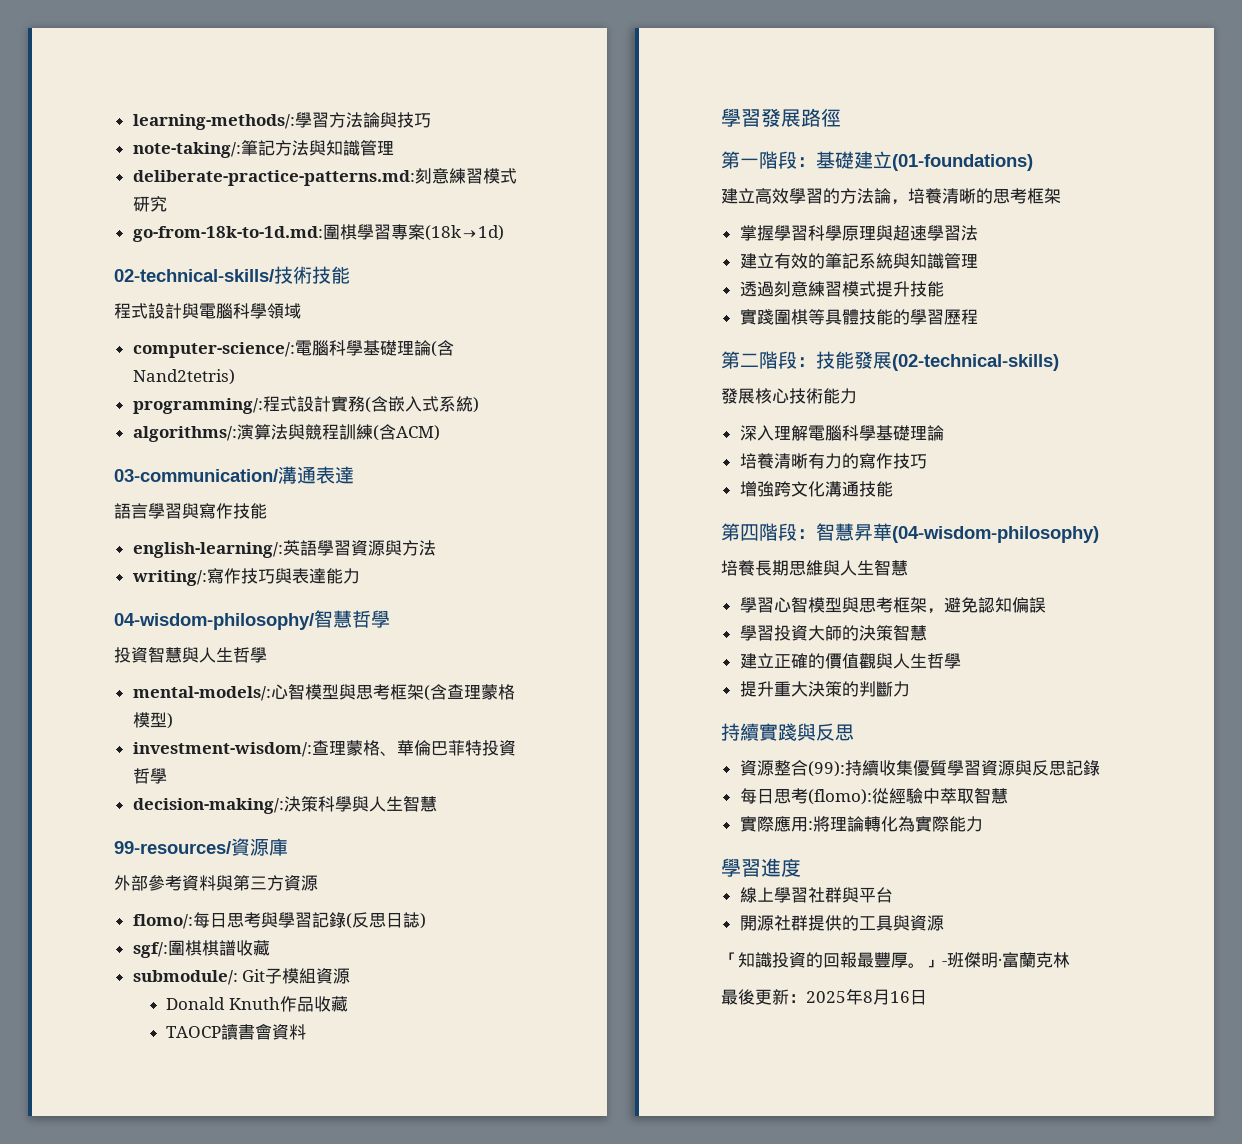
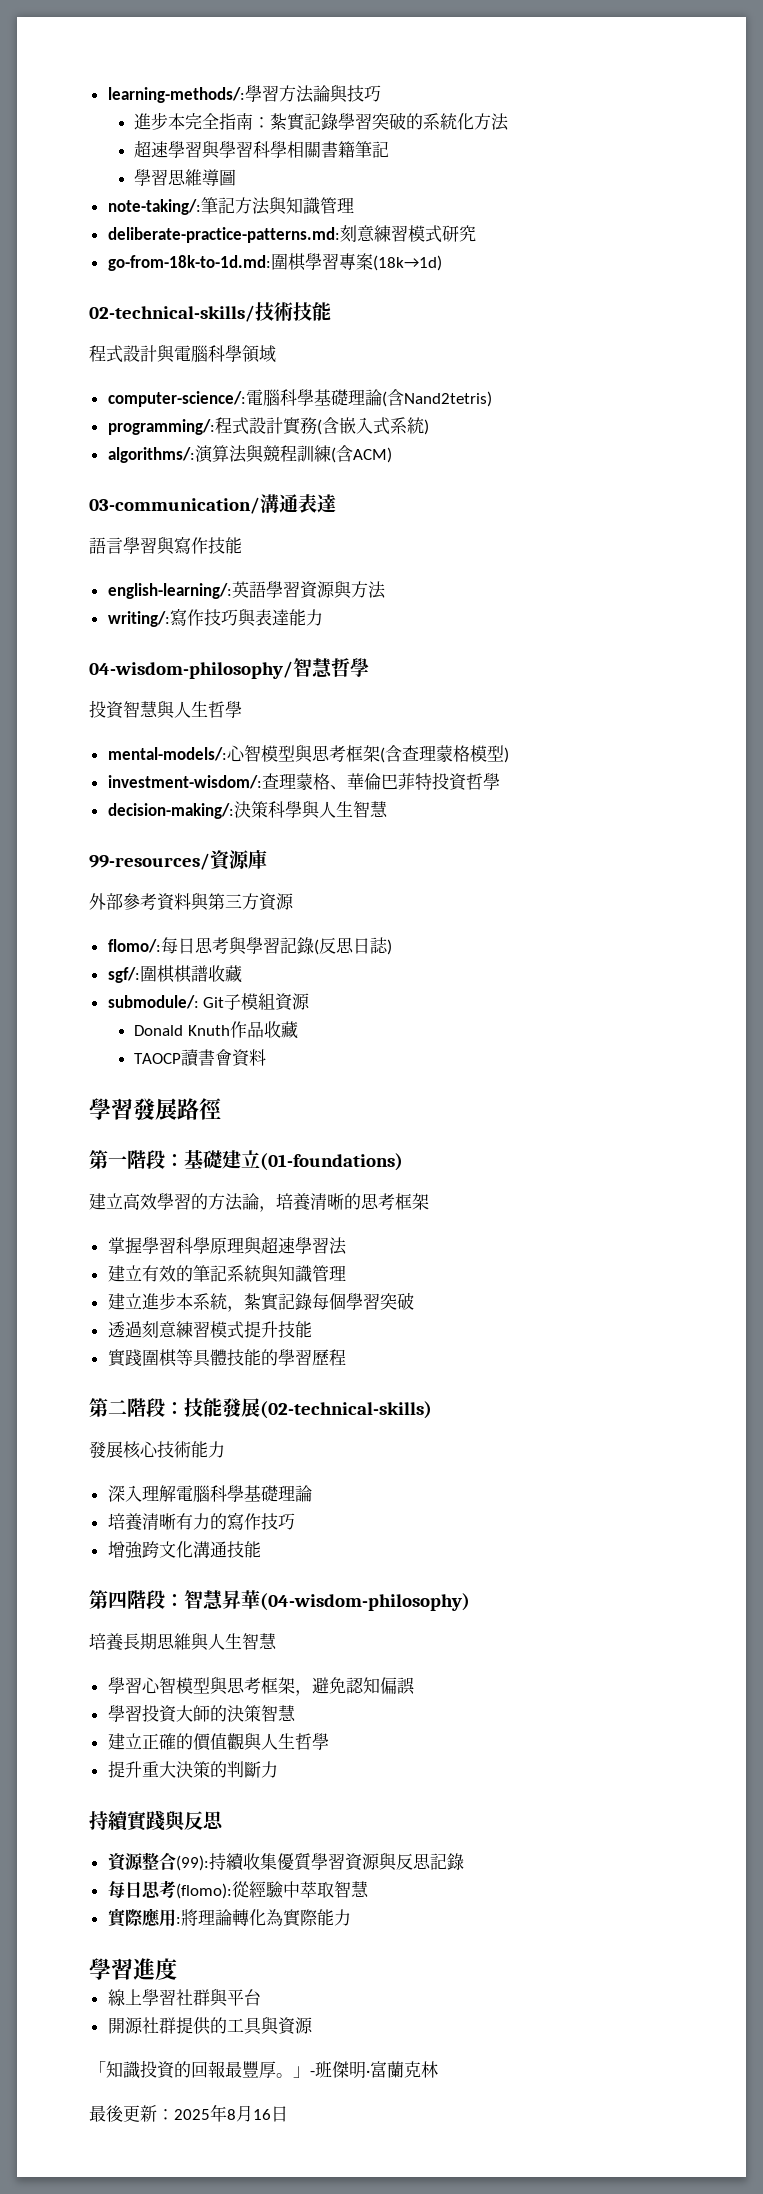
+ 進步本完全指南：紮實記錄學習突破的系統化方法
+ 超速學習與學習科學相關書籍筆記
+ 學習思維導圖
+ 建立進步本系統，紮實記錄每個學習突破

